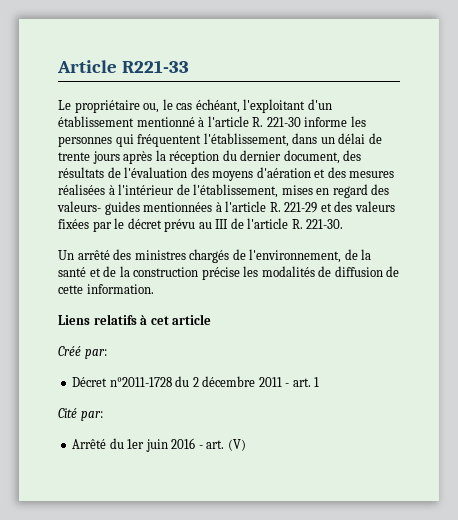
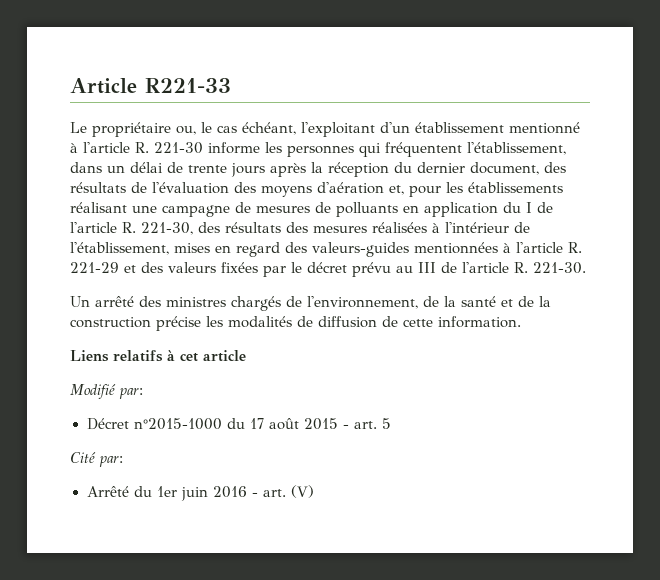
- Le propriétaire ou, le cas échéant, l'exploitant d'un établissement mentionné à l'article R. 221-30 informe les personnes qui fréquentent l'établissement, dans un délai de trente jours après la réception du dernier document, des résultats de l'évaluation des moyens d'aération et des mesures réalisées à l'intérieur de l'établissement, mises en regard des valeurs- guides mentionnées à l'article R. 221-29 et des valeurs fixées par le décret prévu au III de l'article R. 221-30.
+ Le propriétaire ou, le cas échéant, l'exploitant d'un établissement mentionné à l'article R. 221-30 informe les personnes qui fréquentent l'établissement, dans un délai de trente jours après la réception du dernier document, des résultats de l'évaluation des moyens d'aération et, pour les établissements réalisant une campagne de mesures de polluants en application du I de l'article R. 221-30, des résultats des mesures réalisées à l'intérieur de l'établissement, mises en regard des valeurs-guides mentionnées à l'article R. 221-29 et des valeurs fixées par le décret prévu au III de l'article R. 221-30.
- Créé par:
+ Modifié par:
- Décret n°2011-1728 du 2 décembre 2011 - art. 1
+ Décret n°2015-1000 du 17 août 2015 - art. 5

